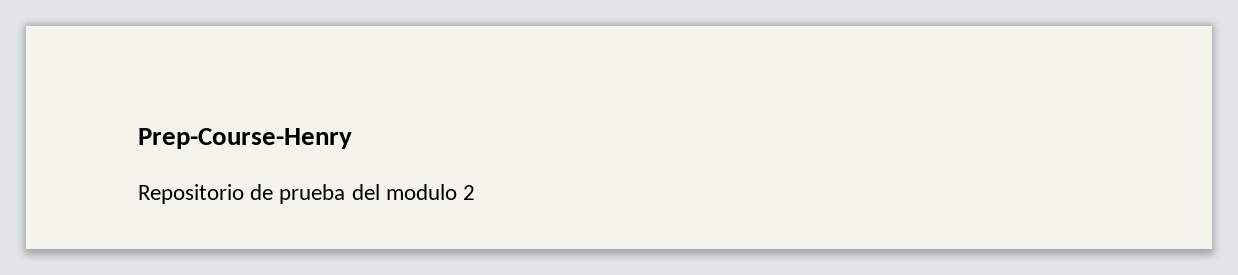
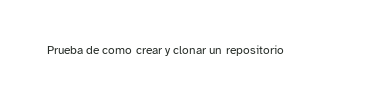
- Prep-Course-Henry
- Repositorio de prueba del modulo 2
+ Prueba de como crear y clonar un repositorio

